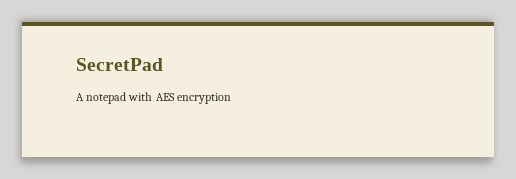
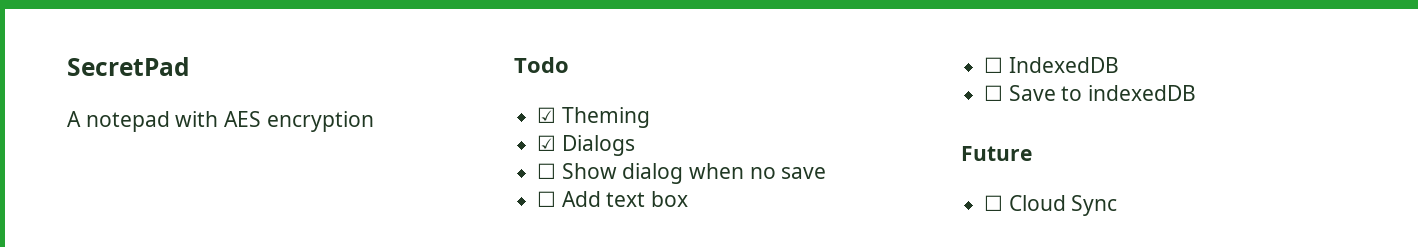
+ Todo
+ ☑ Theming
+ ☑ Dialogs
+ ☐ Show dialog when no save
+ ☐ Add text box
+ ☐ IndexedDB
+ ☐ Save to indexedDB
+ Future
+ ☐ Cloud Sync

